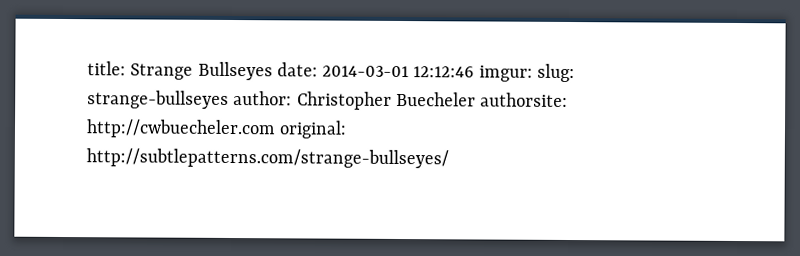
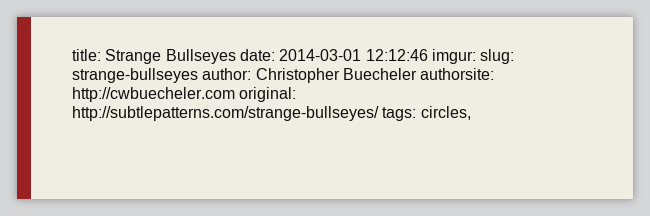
- title: Strange Bullseyes date: 2014-03-01 12:12:46 imgur: slug: strange-bullseyes author: Christopher Buecheler authorsite: http://cwbuecheler.com original: http://subtlepatterns.com/strange-bullseyes/
+ title: Strange Bullseyes date: 2014-03-01 12:12:46 imgur: slug: strange-bullseyes author: Christopher Buecheler authorsite: http://cwbuecheler.com original: http://subtlepatterns.com/strange-bullseyes/ tags: circles,

